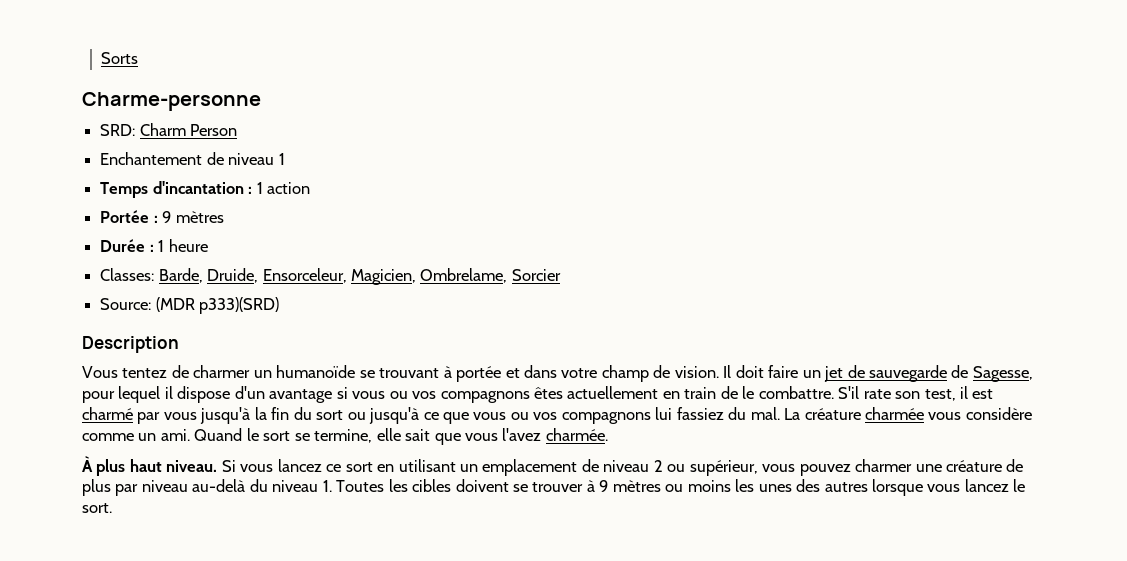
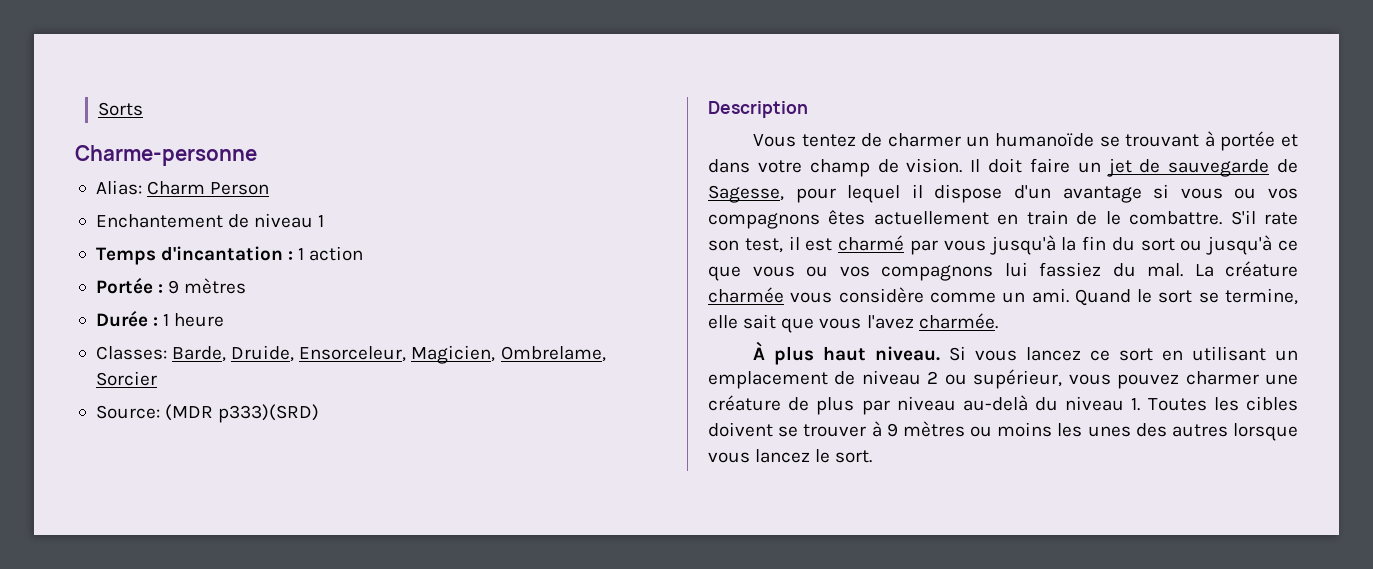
- SRD: Charm Person
+ Alias: Charm Person

